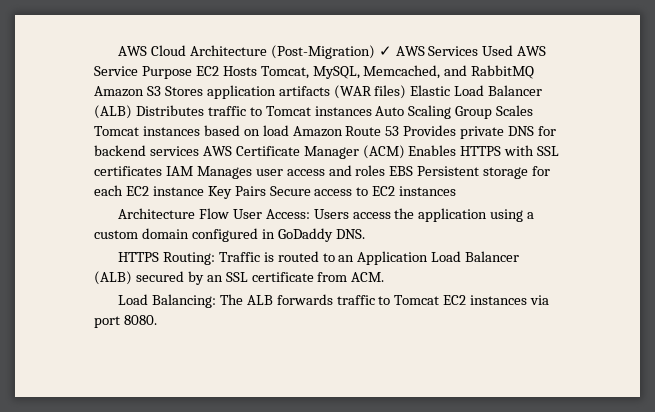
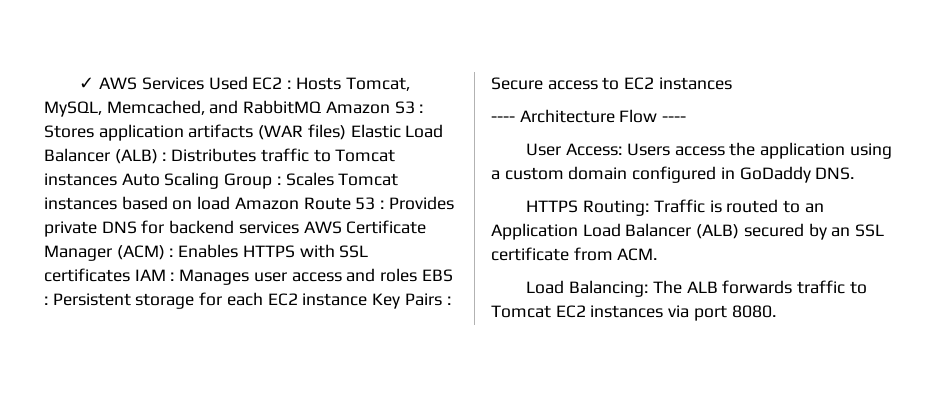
- AWS Cloud Architecture (Post-Migration) ✓ AWS Services Used AWS Service Purpose EC2 Hosts Tomcat, MySQL, Memcached, and RabbitMQ Amazon S3 Stores application artifacts (WAR files) Elastic Load Balancer (ALB) Distributes traffic to Tomcat instances Auto Scaling Group Scales Tomcat instances based on load Amazon Route 53 Provides private DNS for backend services AWS Certificate Manager (ACM) Enables HTTPS with SSL certificates IAM Manages user access and roles EBS Persistent storage for each EC2 instance Key Pairs Secure access to EC2 instances
+ ✓ AWS Services Used EC2 : Hosts Tomcat, MySQL, Memcached, and RabbitMQ Amazon S3 : Stores application artifacts (WAR files) Elastic Load Balancer (ALB) : Distributes traffic to Tomcat instances Auto Scaling Group : Scales Tomcat instances based on load Amazon Route 53 : Provides private DNS for backend services AWS Certificate Manager (ACM) : Enables HTTPS with SSL certificates IAM : Manages user access and roles EBS : Persistent storage for each EC2 instance Key Pairs : Secure access to EC2 instances
- Architecture Flow User Access: Users access the application using a custom domain configured in GoDaddy DNS.
+ ---- Architecture Flow ----
+ User Access: Users access the application using a custom domain configured in GoDaddy DNS.

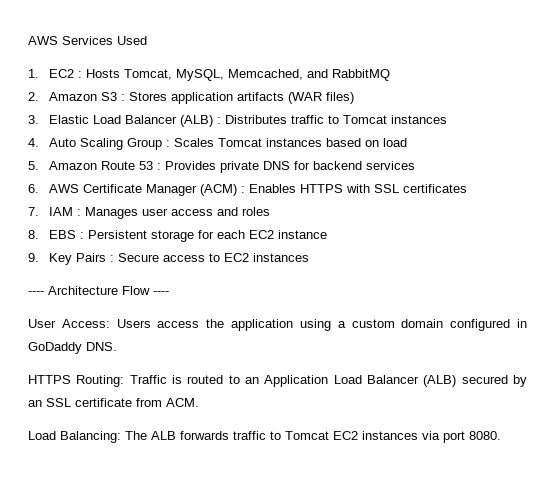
- ✓ AWS Services Used EC2 :
+ AWS Services Used
+ 1. EC2 :
- Hosts Tomcat, MySQL, Memcached, and RabbitMQ Amazon S3 :
+ Hosts Tomcat, MySQL, Memcached, and RabbitMQ
+ 2. Amazon S3 :
- Stores application artifacts (WAR files) Elastic Load Balancer (ALB) :
+ Stores application artifacts (WAR files)
+ 3. Elastic Load Balancer (ALB) :
- Distributes traffic to Tomcat instances Auto Scaling Group :
+ Distributes traffic to Tomcat instances
+ 4. Auto Scaling Group :
- Scales Tomcat instances based on load Amazon Route 53 :
+ Scales Tomcat instances based on load
+ 5. Amazon Route 53 :
- Provides private DNS for backend services AWS Certificate Manager (ACM) :
+ Provides private DNS for backend services
+ 6. AWS Certificate Manager (ACM) :
- Enables HTTPS with SSL certificates IAM :
+ Enables HTTPS with SSL certificates
+ 7. IAM :
- Manages user access and roles EBS :
+ Manages user access and roles
+ 8. EBS :
- Persistent storage for each EC2 instance Key Pairs :
+ Persistent storage for each EC2 instance
+ 9. Key Pairs :

